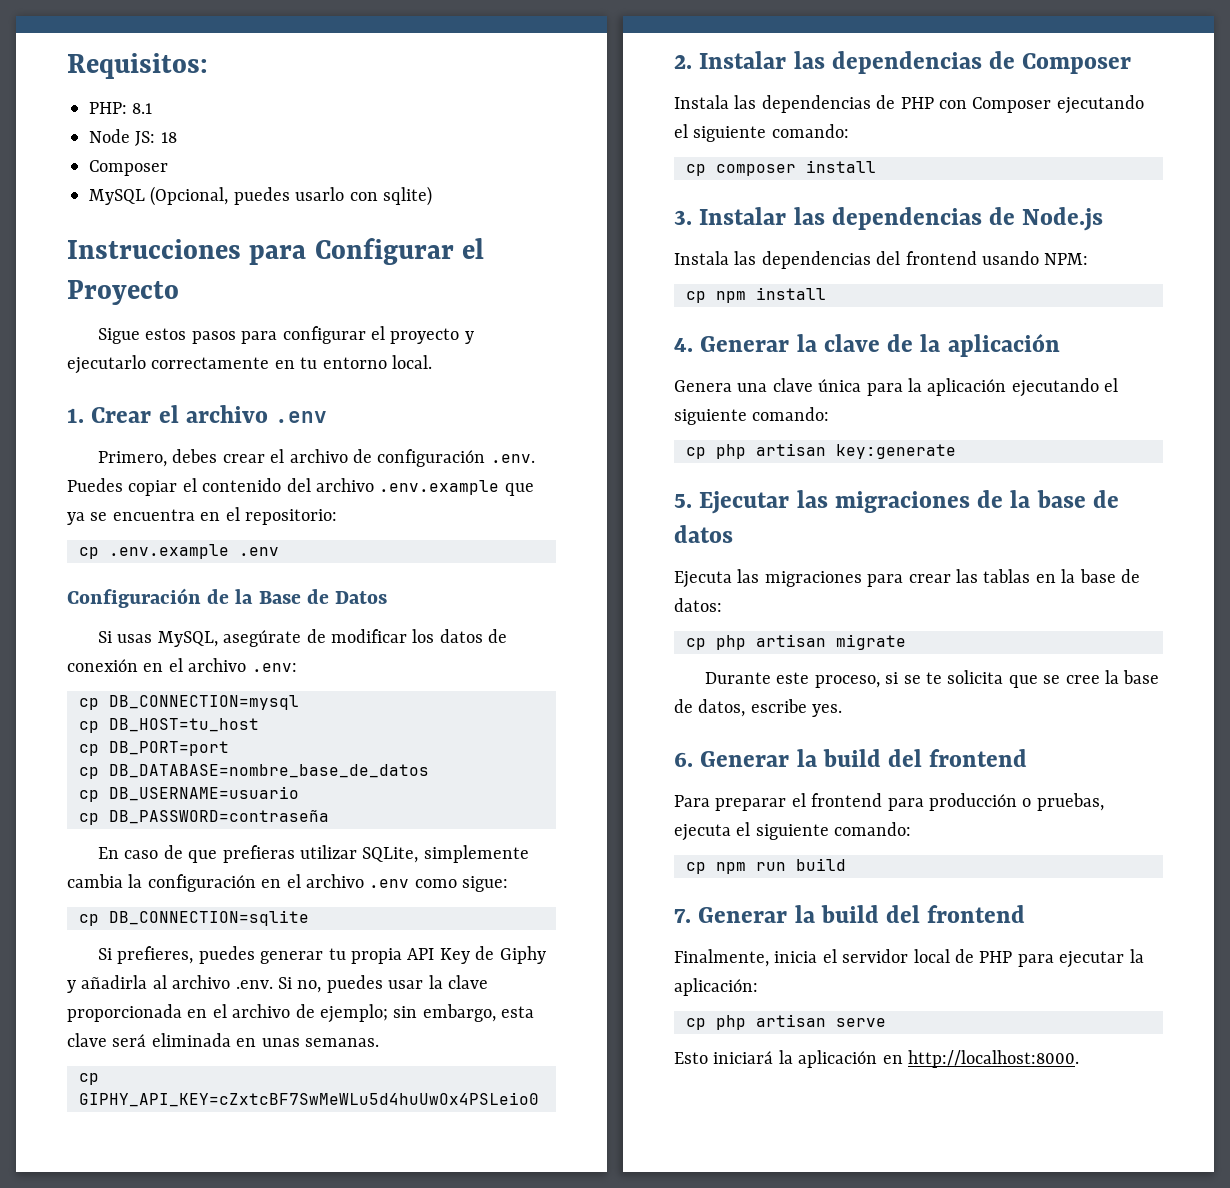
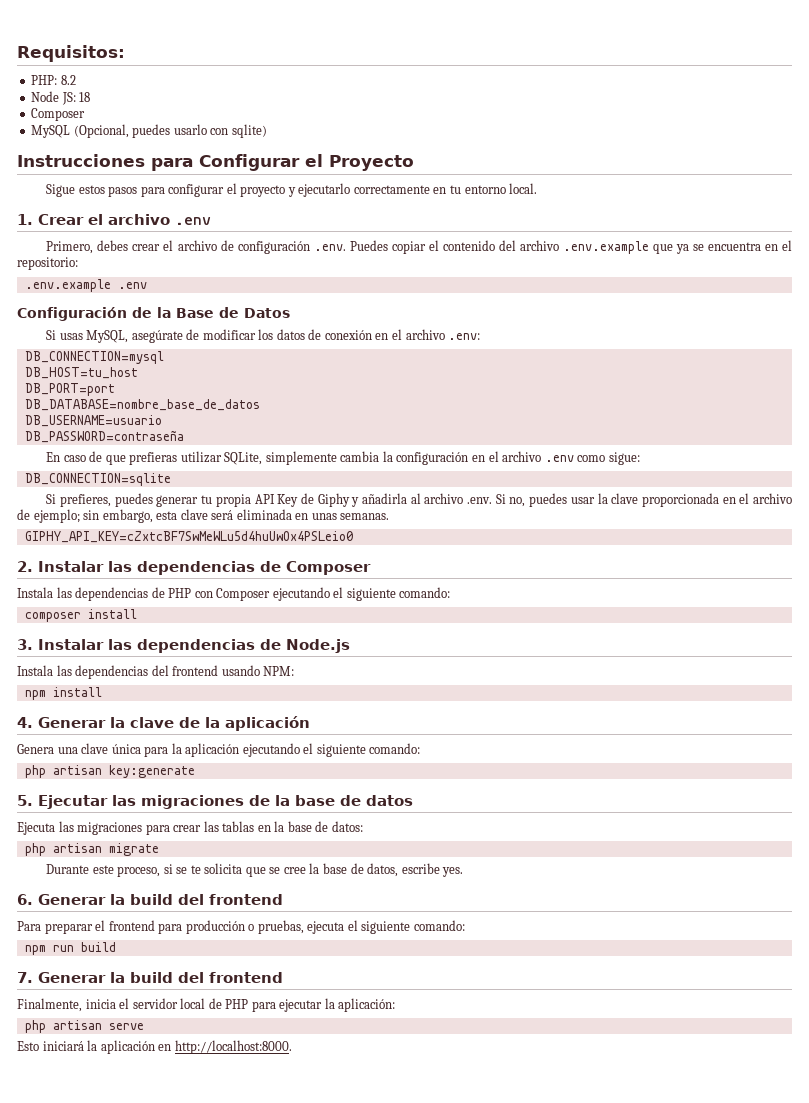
- PHP: 8.1
+ PHP: 8.2
- cp .env.example .env
+ .env.example .env
- cp DB_CONNECTION=mysql
+ DB_CONNECTION=mysql
- cp DB_HOST=tu_host
+ DB_HOST=tu_host
- cp DB_PORT=port
+ DB_PORT=port
- cp DB_DATABASE=nombre_base_de_datos
+ DB_DATABASE=nombre_base_de_datos
- cp DB_USERNAME=usuario
+ DB_USERNAME=usuario
- cp DB_PASSWORD=contraseña
+ DB_PASSWORD=contraseña
- cp DB_CONNECTION=sqlite
+ DB_CONNECTION=sqlite
- cp GIPHY_API_KEY=cZxtcBF7SwMeWLu5d4huUwOx4PSLeio0
+ GIPHY_API_KEY=cZxtcBF7SwMeWLu5d4huUwOx4PSLeio0
- cp composer install
+ composer install
- cp npm install
+ npm install
- cp php artisan key:generate
+ php artisan key:generate
- cp php artisan migrate
+ php artisan migrate
- cp npm run build
+ npm run build
- cp php artisan serve
+ php artisan serve

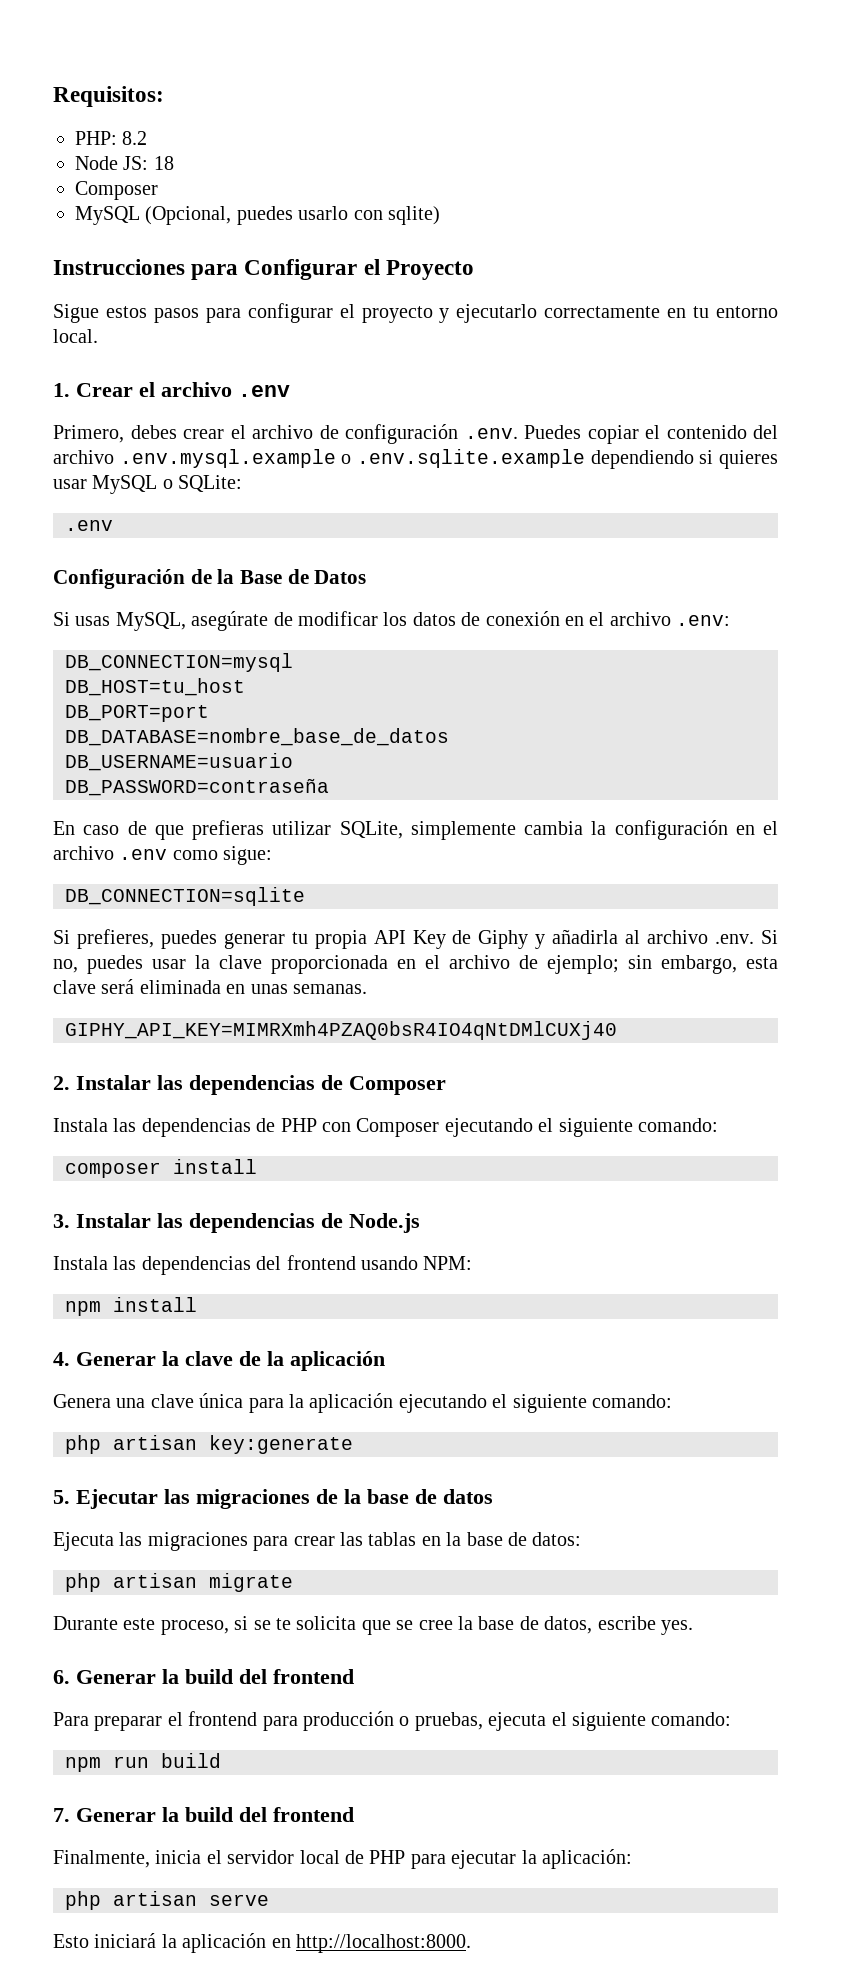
- Primero, debes crear el archivo de configuración .env. Puedes copiar el contenido del archivo .env.example que ya se encuentra en el repositorio:
- .env.example .env
+ Primero, debes crear el archivo de configuración .env. Puedes copiar el contenido del archivo .env.mysql.example o .env.sqlite.example dependiendo si quieres usar MySQL o SQLite:
+ .env
- GIPHY_API_KEY=cZxtcBF7SwMeWLu5d4huUwOx4PSLeio0
+ GIPHY_API_KEY=MIMRXmh4PZAQ0bsR4IO4qNtDMlCUXj40

